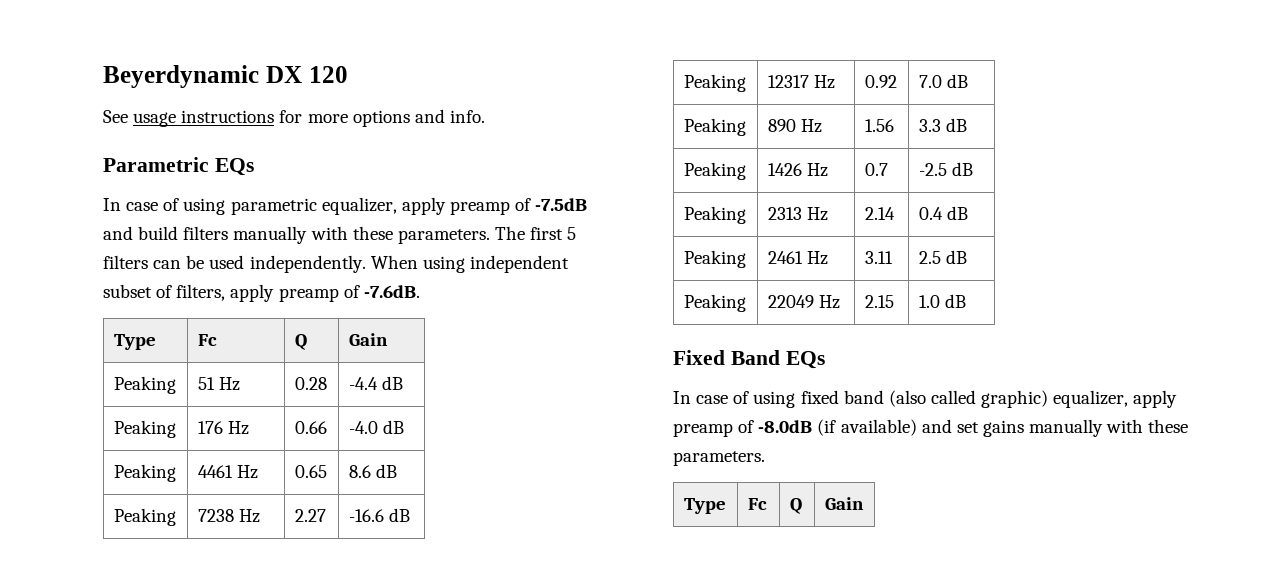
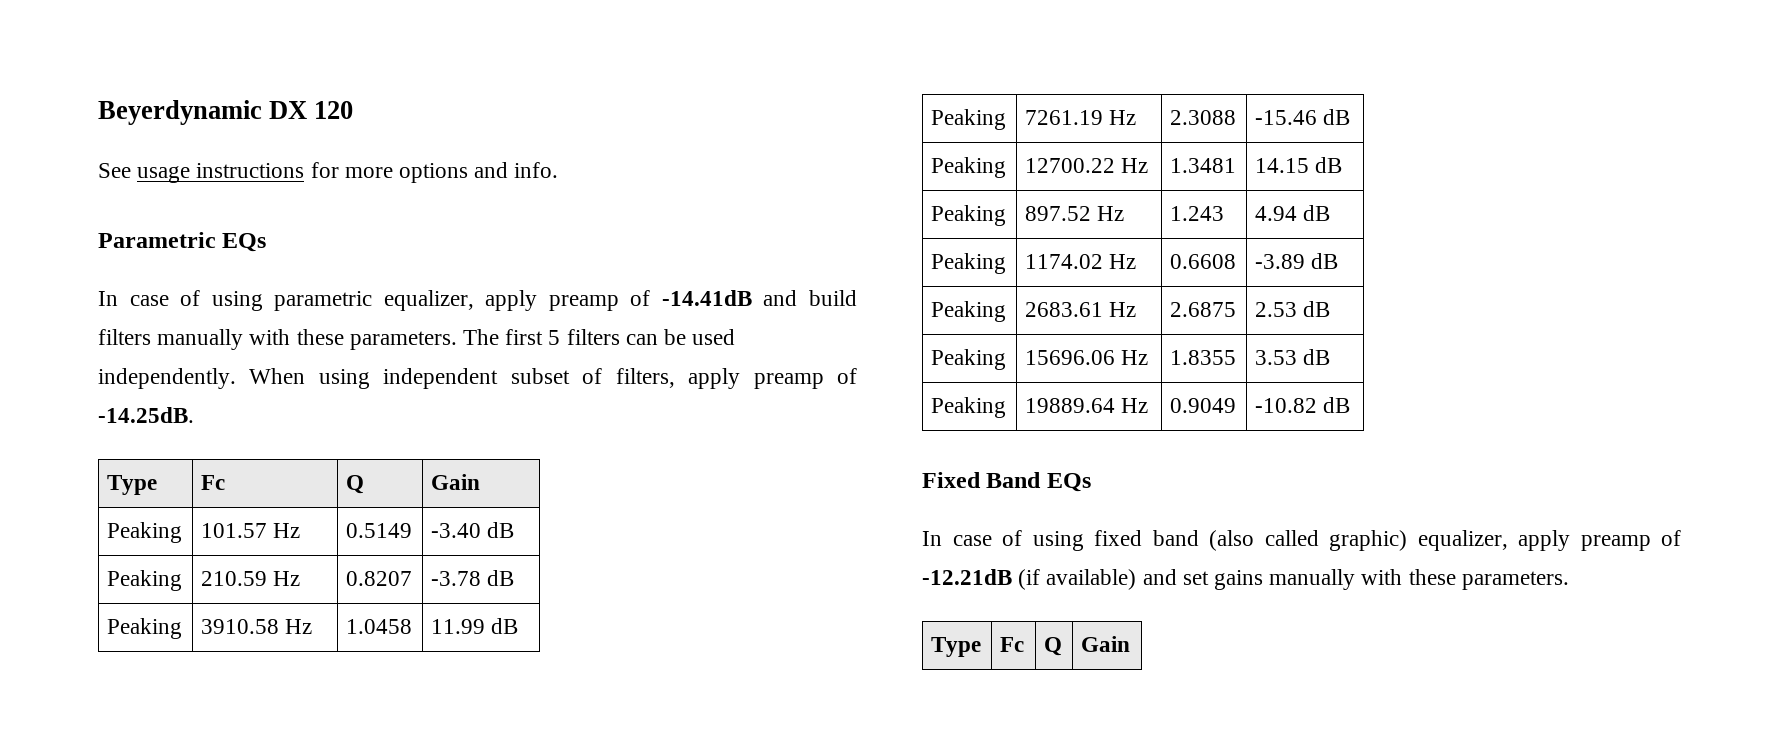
- In case of using parametric equalizer, apply preamp of -7.5dB and build filters manually with these parameters.
+ In case of using parametric equalizer, apply preamp of -14.41dB and build filters manually with these parameters.
- When using independent subset of filters, apply preamp of -7.6dB.
+ When using independent subset of filters, apply preamp of -14.25dB.
- Peaking | 51 Hz | 0.28 | -4.4 dB
- Peaking | 176 Hz | 0.66 | -4.0 dB
- Peaking | 4461 Hz | 0.65 | 8.6 dB
- Peaking | 7238 Hz | 2.27 | -16.6 dB
- Peaking | 12317 Hz | 0.92 | 7.0 dB
- Peaking | 890 Hz | 1.56 | 3.3 dB
- Peaking | 1426 Hz | 0.7 | -2.5 dB
- Peaking | 2313 Hz | 2.14 | 0.4 dB
- Peaking | 2461 Hz | 3.11 | 2.5 dB
- Peaking | 22049 Hz | 2.15 | 1.0 dB
+ Peaking | 101.57 Hz | 0.5149 | -3.40 dB
+ Peaking | 210.59 Hz | 0.8207 | -3.78 dB
+ Peaking | 3910.58 Hz | 1.0458 | 11.99 dB
+ Peaking | 7261.19 Hz | 2.3088 | -15.46 dB
+ Peaking | 12700.22 Hz | 1.3481 | 14.15 dB
+ Peaking | 897.52 Hz | 1.243 | 4.94 dB
+ Peaking | 1174.02 Hz | 0.6608 | -3.89 dB
+ Peaking | 2683.61 Hz | 2.6875 | 2.53 dB
+ Peaking | 15696.06 Hz | 1.8355 | 3.53 dB
+ Peaking | 19889.64 Hz | 0.9049 | -10.82 dB
- In case of using fixed band (also called graphic) equalizer, apply preamp of -8.0dB (if available) and set gains manually with these parameters.
+ In case of using fixed band (also called graphic) equalizer, apply preamp of -12.21dB (if available) and set gains manually with these parameters.

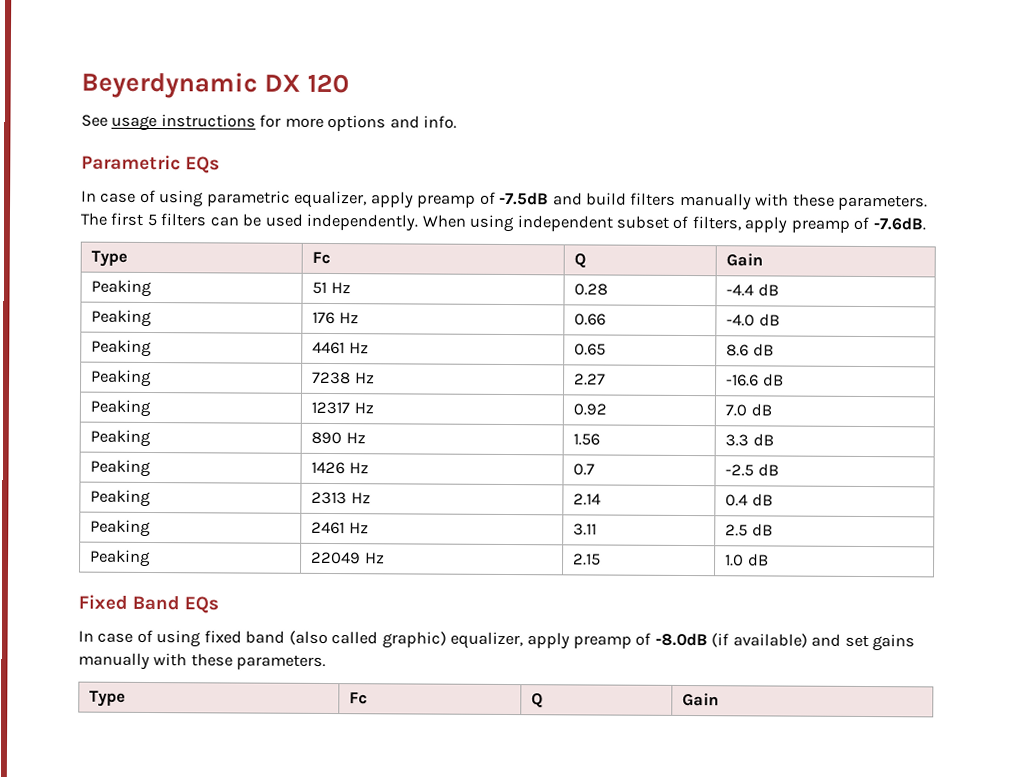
- In case of using parametric equalizer, apply preamp of -14.41dB and build filters manually with these parameters.
+ In case of using parametric equalizer, apply preamp of -7.5dB and build filters manually with these parameters.
- When using independent subset of filters, apply preamp of -14.25dB.
+ When using independent subset of filters, apply preamp of -7.6dB.
- Peaking | 101.57 Hz | 0.5149 | -3.40 dB
- Peaking | 210.59 Hz | 0.8207 | -3.78 dB
- Peaking | 3910.58 Hz | 1.0458 | 11.99 dB
- Peaking | 7261.19 Hz | 2.3088 | -15.46 dB
- Peaking | 12700.22 Hz | 1.3481 | 14.15 dB
- Peaking | 897.52 Hz | 1.243 | 4.94 dB
- Peaking | 1174.02 Hz | 0.6608 | -3.89 dB
- Peaking | 2683.61 Hz | 2.6875 | 2.53 dB
- Peaking | 15696.06 Hz | 1.8355 | 3.53 dB
- Peaking | 19889.64 Hz | 0.9049 | -10.82 dB
+ Peaking | 51 Hz | 0.28 | -4.4 dB
+ Peaking | 176 Hz | 0.66 | -4.0 dB
+ Peaking | 4461 Hz | 0.65 | 8.6 dB
+ Peaking | 7238 Hz | 2.27 | -16.6 dB
+ Peaking | 12317 Hz | 0.92 | 7.0 dB
+ Peaking | 890 Hz | 1.56 | 3.3 dB
+ Peaking | 1426 Hz | 0.7 | -2.5 dB
+ Peaking | 2313 Hz | 2.14 | 0.4 dB
+ Peaking | 2461 Hz | 3.11 | 2.5 dB
+ Peaking | 22049 Hz | 2.15 | 1.0 dB
- In case of using fixed band (also called graphic) equalizer, apply preamp of -12.21dB (if available) and set gains manually with these parameters.
+ In case of using fixed band (also called graphic) equalizer, apply preamp of -8.0dB (if available) and set gains manually with these parameters.

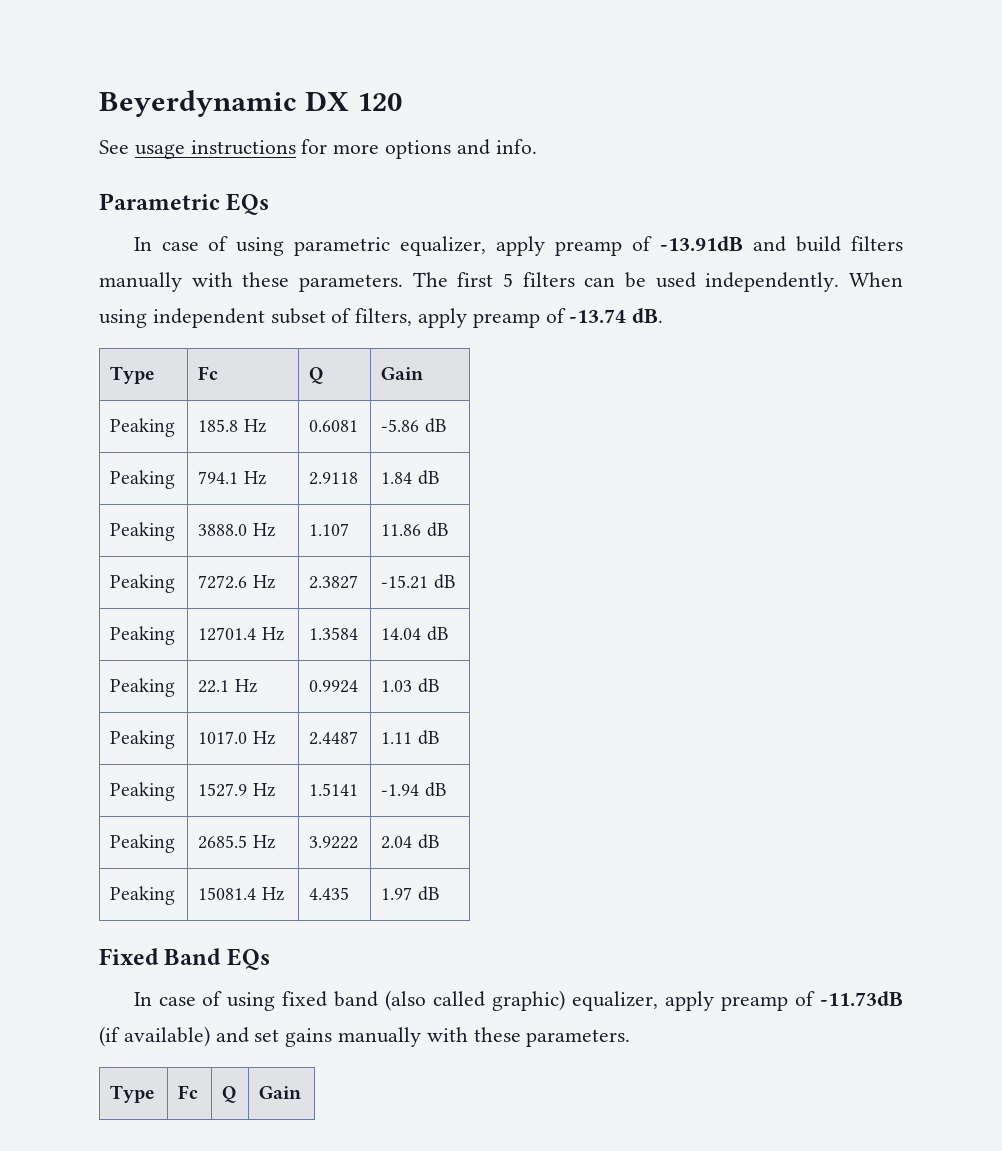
- In case of using parametric equalizer, apply preamp of -7.5dB and build filters manually with these parameters.
+ In case of using parametric equalizer, apply preamp of -13.91dB and build filters manually with these parameters.
- When using independent subset of filters, apply preamp of -7.6dB.
+ When using independent subset of filters, apply preamp of -13.74 dB.
- Peaking | 51 Hz | 0.28 | -4.4 dB
- Peaking | 176 Hz | 0.66 | -4.0 dB
- Peaking | 4461 Hz | 0.65 | 8.6 dB
- Peaking | 7238 Hz | 2.27 | -16.6 dB
- Peaking | 12317 Hz | 0.92 | 7.0 dB
- Peaking | 890 Hz | 1.56 | 3.3 dB
- Peaking | 1426 Hz | 0.7 | -2.5 dB
- Peaking | 2313 Hz | 2.14 | 0.4 dB
- Peaking | 2461 Hz | 3.11 | 2.5 dB
- Peaking | 22049 Hz | 2.15 | 1.0 dB
+ Peaking | 185.8 Hz | 0.6081 | -5.86 dB
+ Peaking | 794.1 Hz | 2.9118 | 1.84 dB
+ Peaking | 3888.0 Hz | 1.107 | 11.86 dB
+ Peaking | 7272.6 Hz | 2.3827 | -15.21 dB
+ Peaking | 12701.4 Hz | 1.3584 | 14.04 dB
+ Peaking | 22.1 Hz | 0.9924 | 1.03 dB
+ Peaking | 1017.0 Hz | 2.4487 | 1.11 dB
+ Peaking | 1527.9 Hz | 1.5141 | -1.94 dB
+ Peaking | 2685.5 Hz | 3.9222 | 2.04 dB
+ Peaking | 15081.4 Hz | 4.435 | 1.97 dB
- In case of using fixed band (also called graphic) equalizer, apply preamp of -8.0dB (if available) and set gains manually with these parameters.
+ In case of using fixed band (also called graphic) equalizer, apply preamp of -11.73dB (if available) and set gains manually with these parameters.

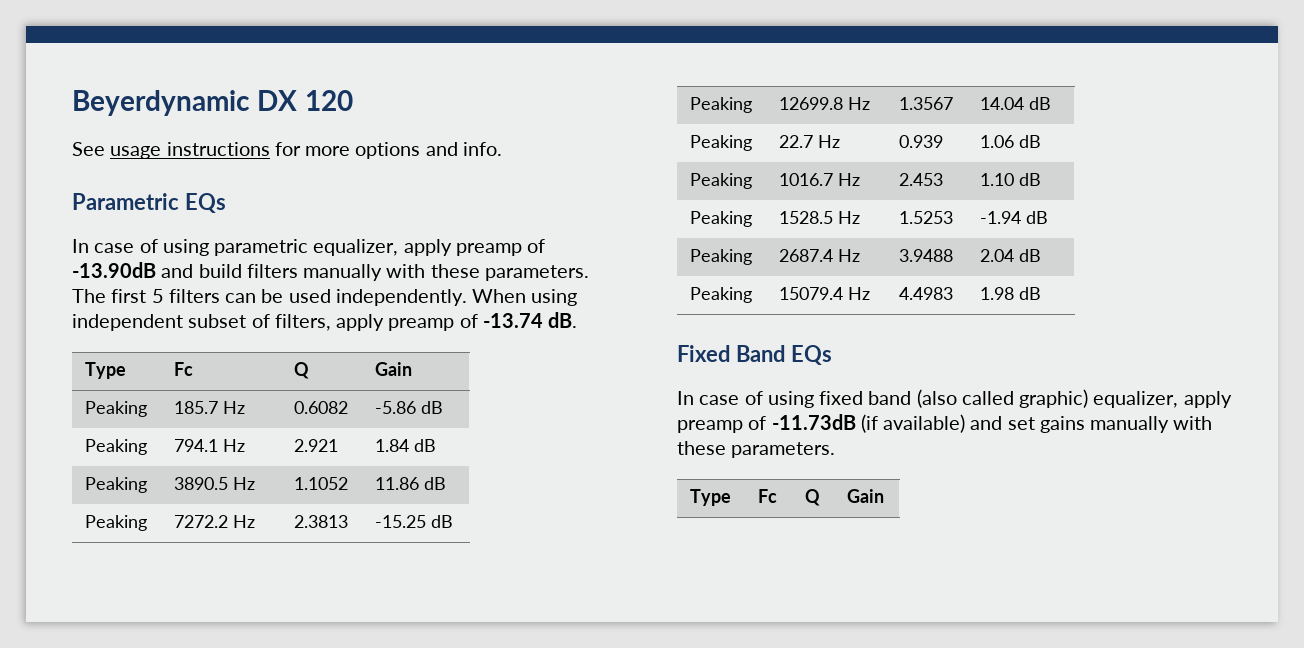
- In case of using parametric equalizer, apply preamp of -13.91dB and build filters manually with these parameters.
+ In case of using parametric equalizer, apply preamp of -13.90dB and build filters manually with these parameters.
- Peaking | 185.8 Hz | 0.6081 | -5.86 dB
+ Peaking | 185.7 Hz | 0.6082 | -5.86 dB
- Peaking | 794.1 Hz | 2.9118 | 1.84 dB
+ Peaking | 794.1 Hz | 2.921 | 1.84 dB
- Peaking | 3888.0 Hz | 1.107 | 11.86 dB
+ Peaking | 3890.5 Hz | 1.1052 | 11.86 dB
- Peaking | 7272.6 Hz | 2.3827 | -15.21 dB
- Peaking | 12701.4 Hz | 1.3584 | 14.04 dB
+ Peaking | 7272.2 Hz | 2.3813 | -15.25 dB
+ Peaking | 12699.8 Hz | 1.3567 | 14.04 dB
- Peaking | 22.1 Hz | 0.9924 | 1.03 dB
- Peaking | 1017.0 Hz | 2.4487 | 1.11 dB
- Peaking | 1527.9 Hz | 1.5141 | -1.94 dB
+ Peaking | 22.7 Hz | 0.939 | 1.06 dB
+ Peaking | 1016.7 Hz | 2.453 | 1.10 dB
+ Peaking | 1528.5 Hz | 1.5253 | -1.94 dB
- Peaking | 2685.5 Hz | 3.9222 | 2.04 dB
+ Peaking | 2687.4 Hz | 3.9488 | 2.04 dB
- Peaking | 15081.4 Hz | 4.435 | 1.97 dB
+ Peaking | 15079.4 Hz | 4.4983 | 1.98 dB

